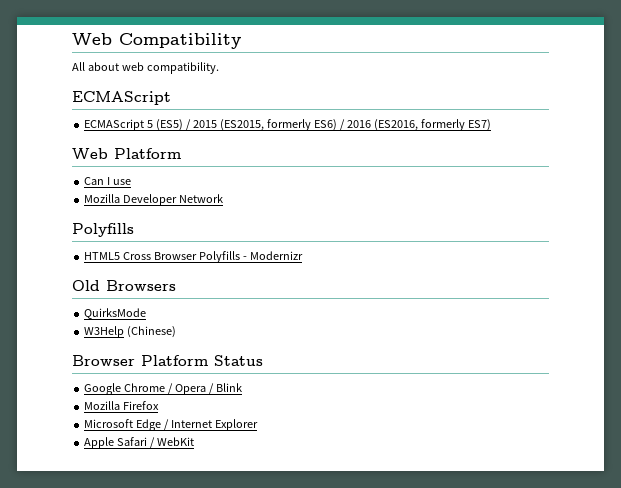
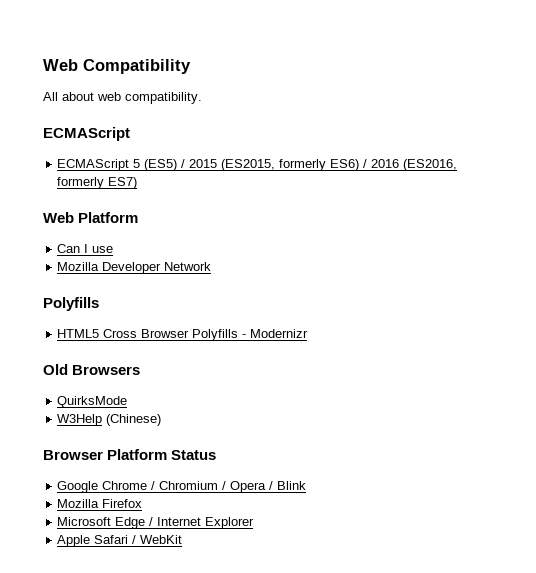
- Google Chrome / Opera / Blink
+ Google Chrome / Chromium / Opera / Blink

